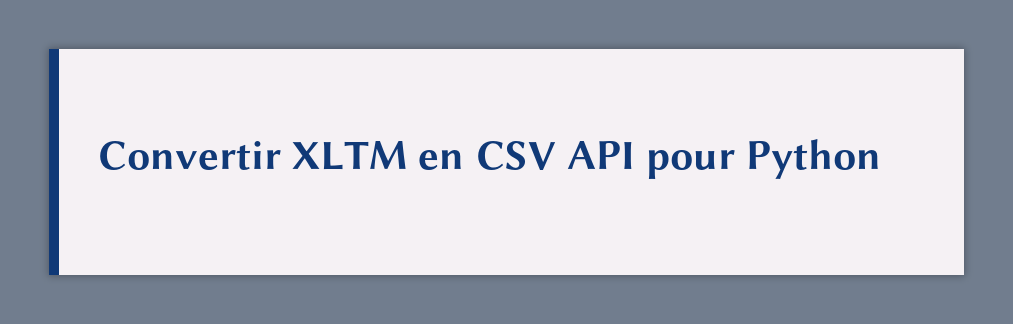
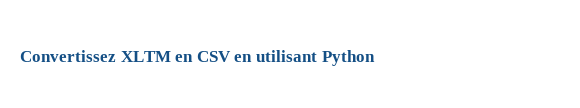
- Convertir XLTM en CSV API pour Python
+ Convertissez XLTM en CSV en utilisant Python

